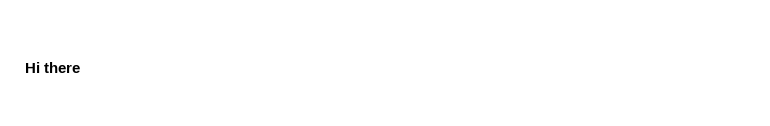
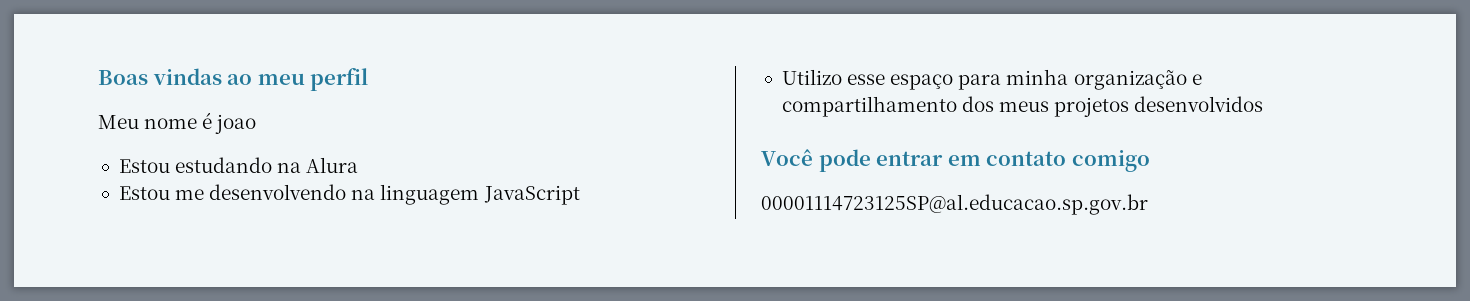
- Hi there
+ Boas vindas ao meu perfil
+ Meu nome é joao
+ Estou estudando na Alura
+ Estou me desenvolvendo na linguagem JavaScript
+ Utilizo esse espaço para minha organização e compartilhamento dos meus projetos desenvolvidos
+ Você pode entrar em contato comigo
+ 00001114723125SP@al.educacao.sp.gov.br

